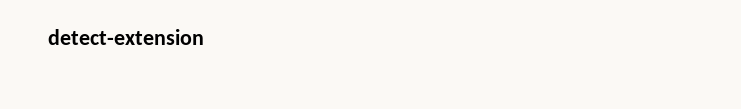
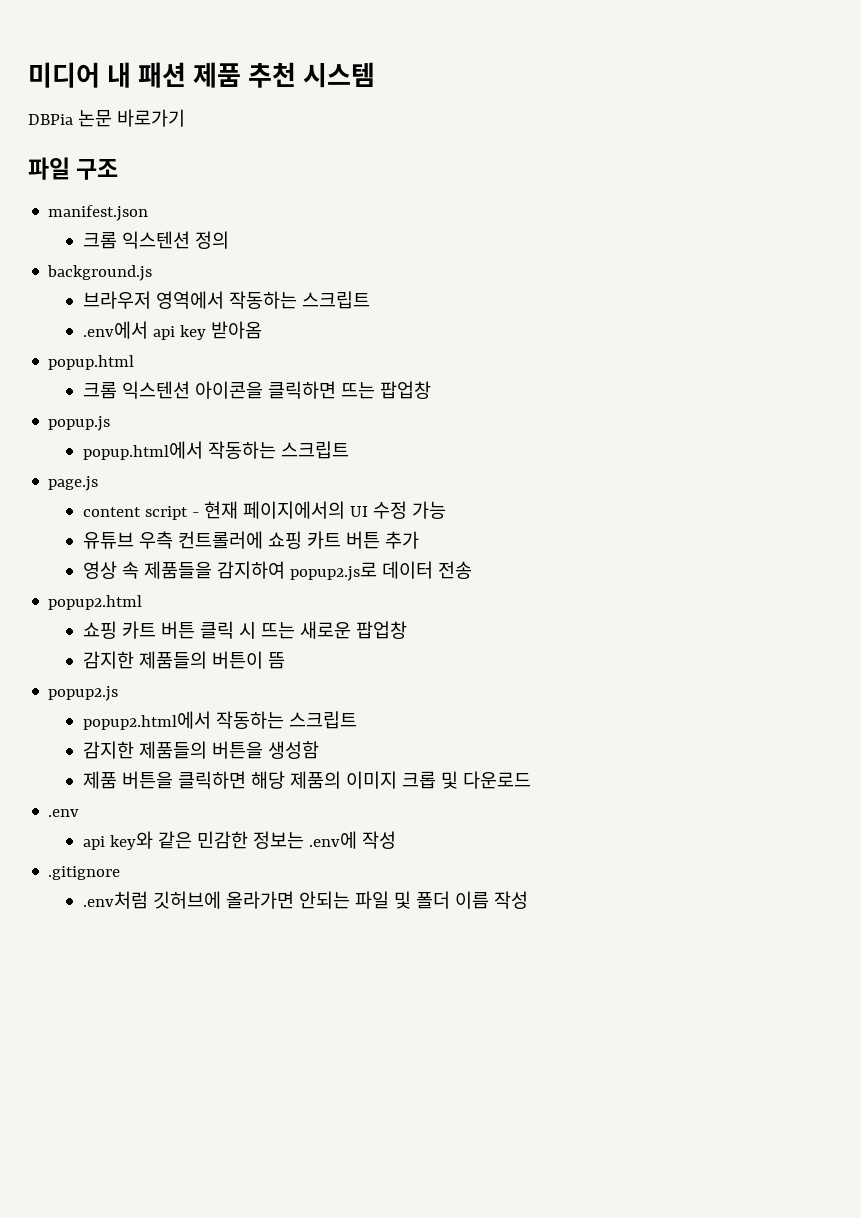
- detect-extension
+ 미디어 내 패션 제품 추천 시스템
+ DBPia 논문 바로가기
+ 파일 구조
+ manifest.json
+ 크롬 익스텐션 정의
+ background.js
+ 브라우저 영역에서 작동하는 스크립트
+ .env에서 api key 받아옴
+ popup.html
+ 크롬 익스텐션 아이콘을 클릭하면 뜨는 팝업창
+ popup.js
+ popup.html에서 작동하는 스크립트
+ page.js
+ content script - 현재 페이지에서의 UI 수정 가능
+ 유튜브 우측 컨트롤러에 쇼핑 카트 버튼 추가
+ 영상 속 제품들을 감지하여 popup2.js로 데이터 전송
+ popup2.html
+ 쇼핑 카트 버튼 클릭 시 뜨는 새로운 팝업창
+ 감지한 제품들의 버튼이 뜸
+ popup2.js
+ popup2.html에서 작동하는 스크립트
+ 감지한 제품들의 버튼을 생성함
+ 제품 버튼을 클릭하면 해당 제품의 이미지 크롭 및 다운로드
+ .env
+ api key와 같은 민감한 정보는 .env에 작성
+ .gitignore
+ .env처럼 깃허브에 올라가면 안되는 파일 및 폴더 이름 작성

